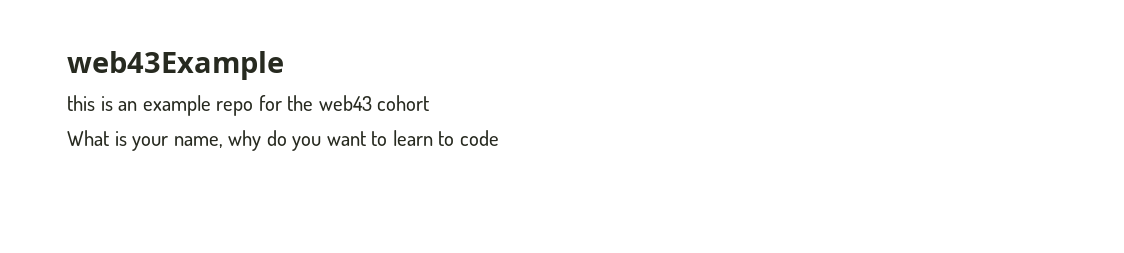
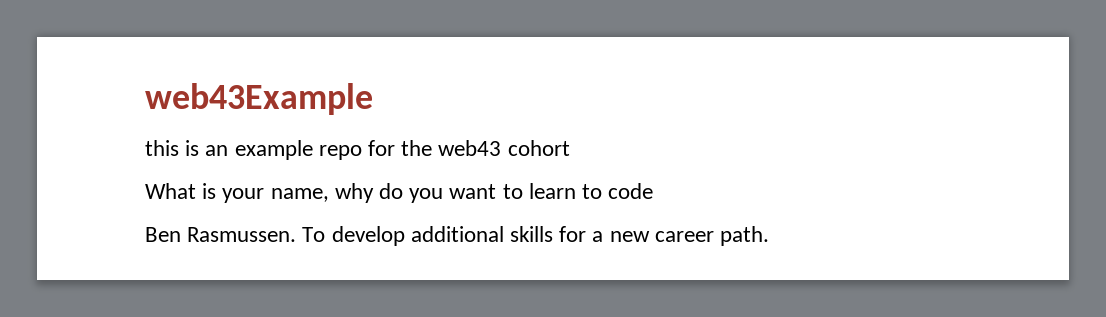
+ Ben Rasmussen. To develop additional skills for a new career path.

